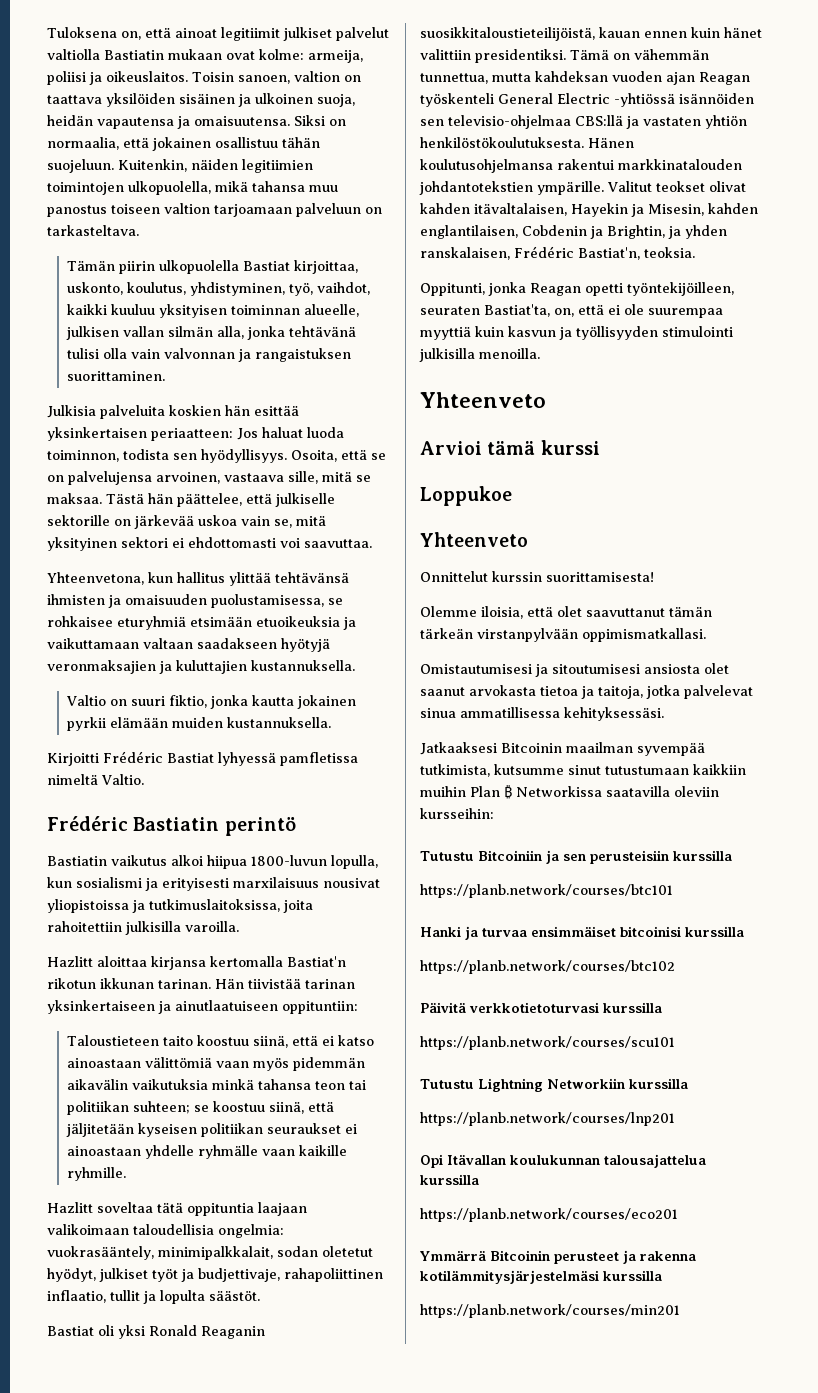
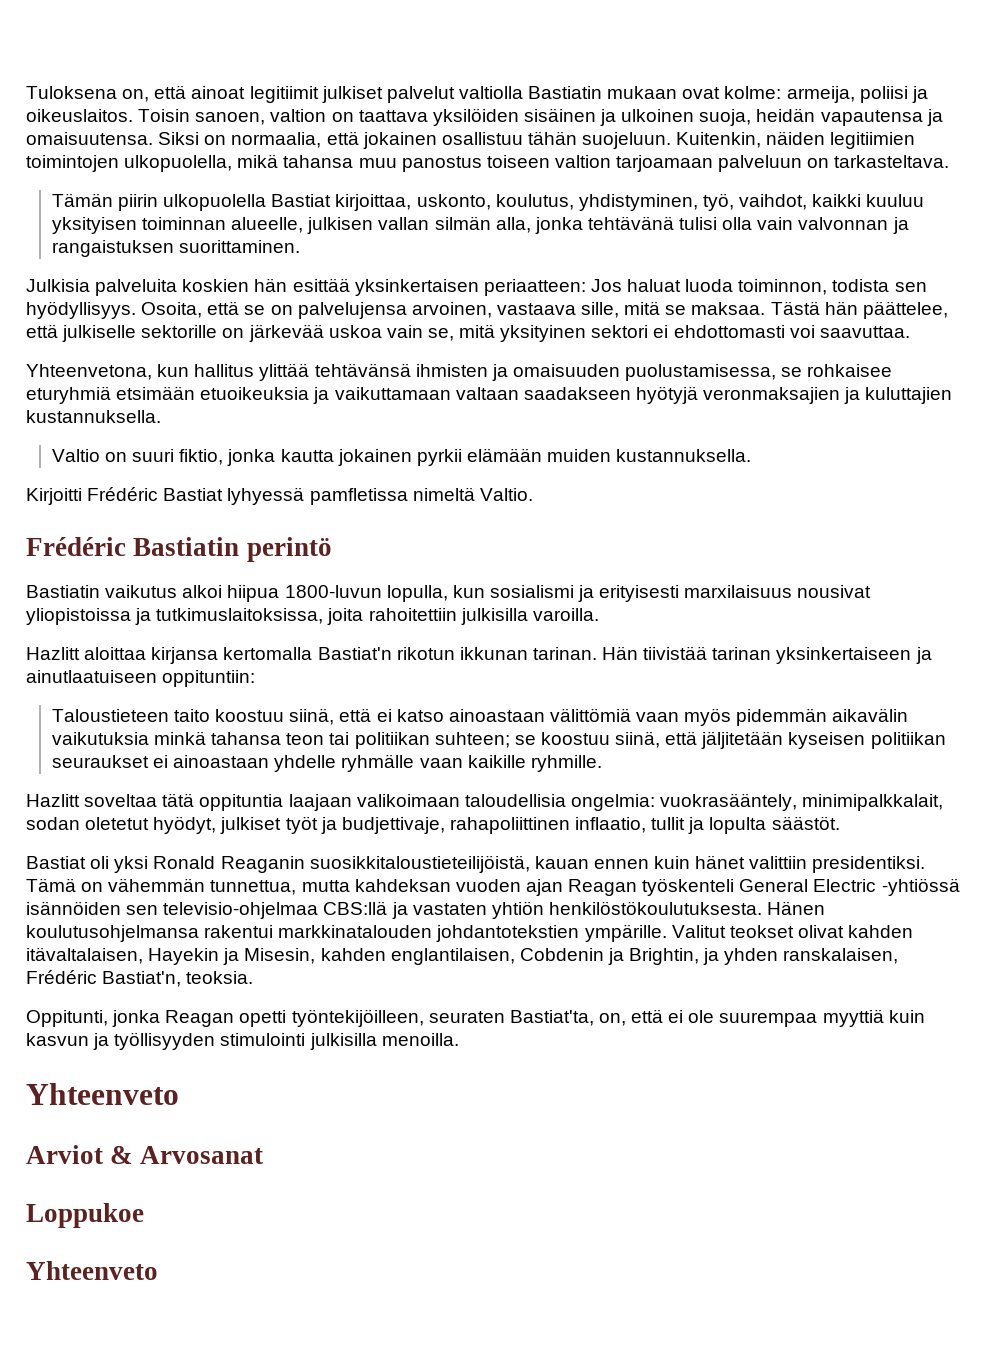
- Arvioi tämä kurssi
+ Arviot & Arvosanat
- Onnittelut kurssin suorittamisesta!
- Olemme iloisia, että olet saavuttanut tämän tärkeän virstanpylvään oppimismatkallasi.
- Omistautumisesi ja sitoutumisesi ansiosta olet saanut arvokasta tietoa ja taitoja, jotka palvelevat sinua ammatillisessa kehityksessäsi.
- Jatkaaksesi Bitcoinin maailman syvempää tutkimista, kutsumme sinut tutustumaan kaikkiin muihin Plan ₿ Networkissa saatavilla oleviin kursseihin:
- Tutustu Bitcoiniin ja sen perusteisiin kurssilla
- https://planb.network/courses/btc101
- Hanki ja turvaa ensimmäiset bitcoinisi kurssilla
- https://planb.network/courses/btc102
- Päivitä verkkotietoturvasi kurssilla
- https://planb.network/courses/scu101
- Tutustu Lightning Networkiin kurssilla
- https://planb.network/courses/lnp201
- Opi Itävallan koulukunnan talousajattelua kurssilla
- https://planb.network/courses/eco201
- Ymmärrä Bitcoinin perusteet ja rakenna kotilämmitysjärjestelmäsi kurssilla
- https://planb.network/courses/min201

